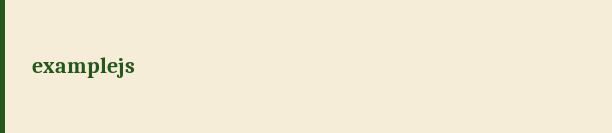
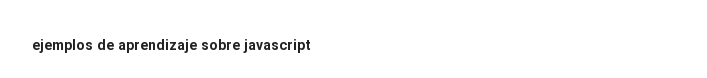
- examplejs
+ ejemplos de aprendizaje sobre javascript

